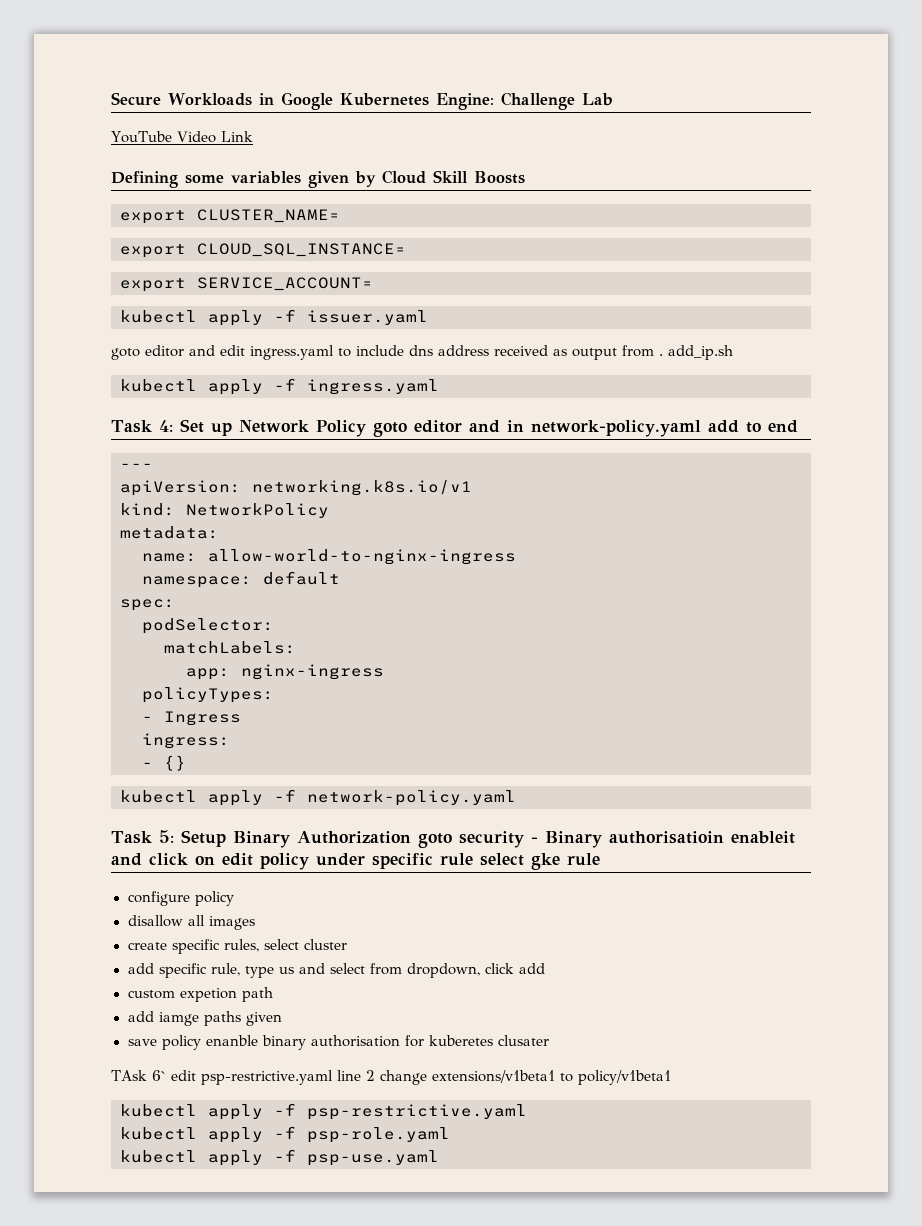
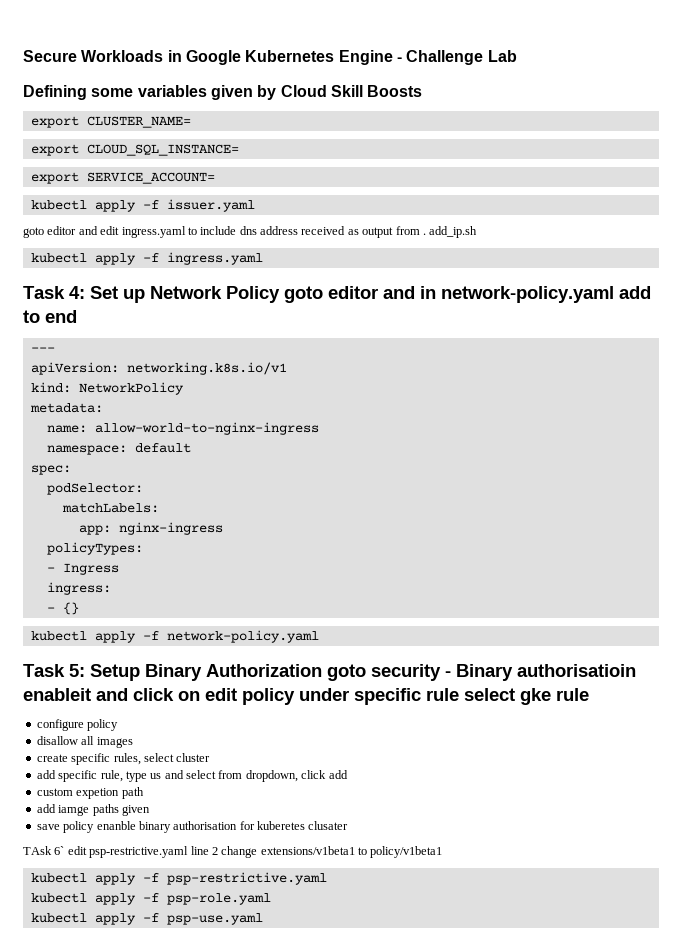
- Secure Workloads in Google Kubernetes Engine: Challenge Lab
+ Secure Workloads in Google Kubernetes Engine - Challenge Lab
- YouTube Video Link

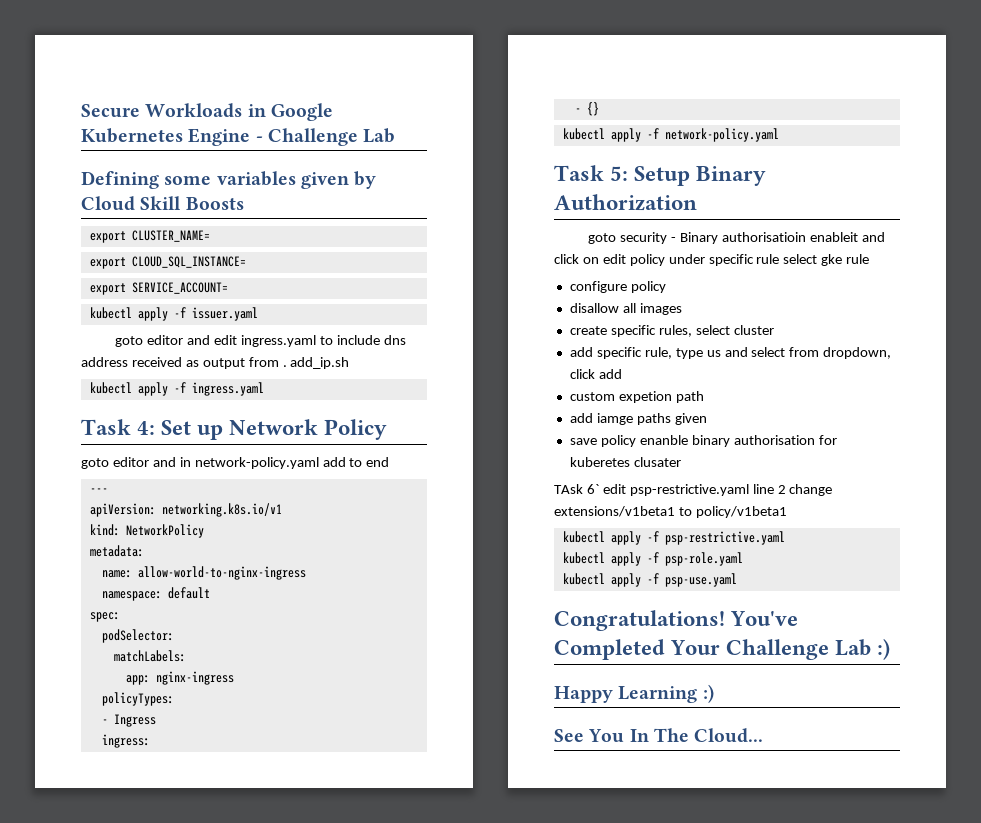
- Task 4: Set up Network Policy goto editor and in network-policy.yaml add to end
+ Task 4: Set up Network Policy
+ goto editor and in network-policy.yaml add to end
- Task 5: Setup Binary Authorization goto security - Binary authorisatioin enableit and click on edit policy under specific rule select gke rule
+ Task 5: Setup Binary Authorization
+ goto security - Binary authorisatioin enableit and click on edit policy under specific rule select gke rule
+ Congratulations! You've Completed Your Challenge Lab :)
+ Happy Learning :)
+ See You In The Cloud...

